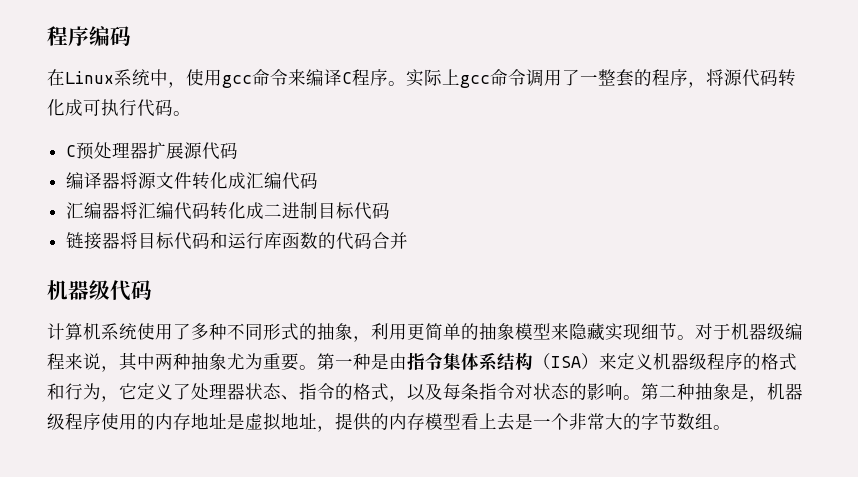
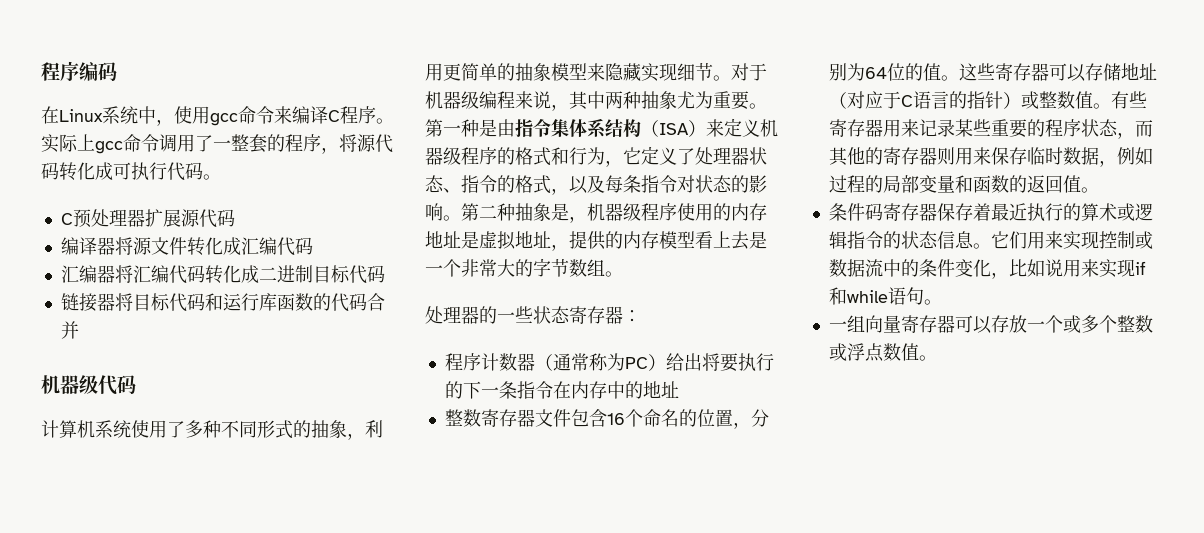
+ 处理器的一些状态寄存器：
+ 程序计数器（通常称为PC）给出将要执行的下一条指令在内存中的地址
+ 整数寄存器文件包含16个命名的位置，分别为64位的值。这些寄存器可以存储地址（对应于C语言的指针）或整数值。有些寄存器用来记录某些重要的程序状态，而其他的寄存器则用来保存临时数据，例如过程的局部变量和函数的返回值。
+ 条件码寄存器保存着最近执行的算术或逻辑指令的状态信息。它们用来实现控制或数据流中的条件变化，比如说用来实现if和while语句。
+ 一组向量寄存器可以存放一个或多个整数或浮点数值。

